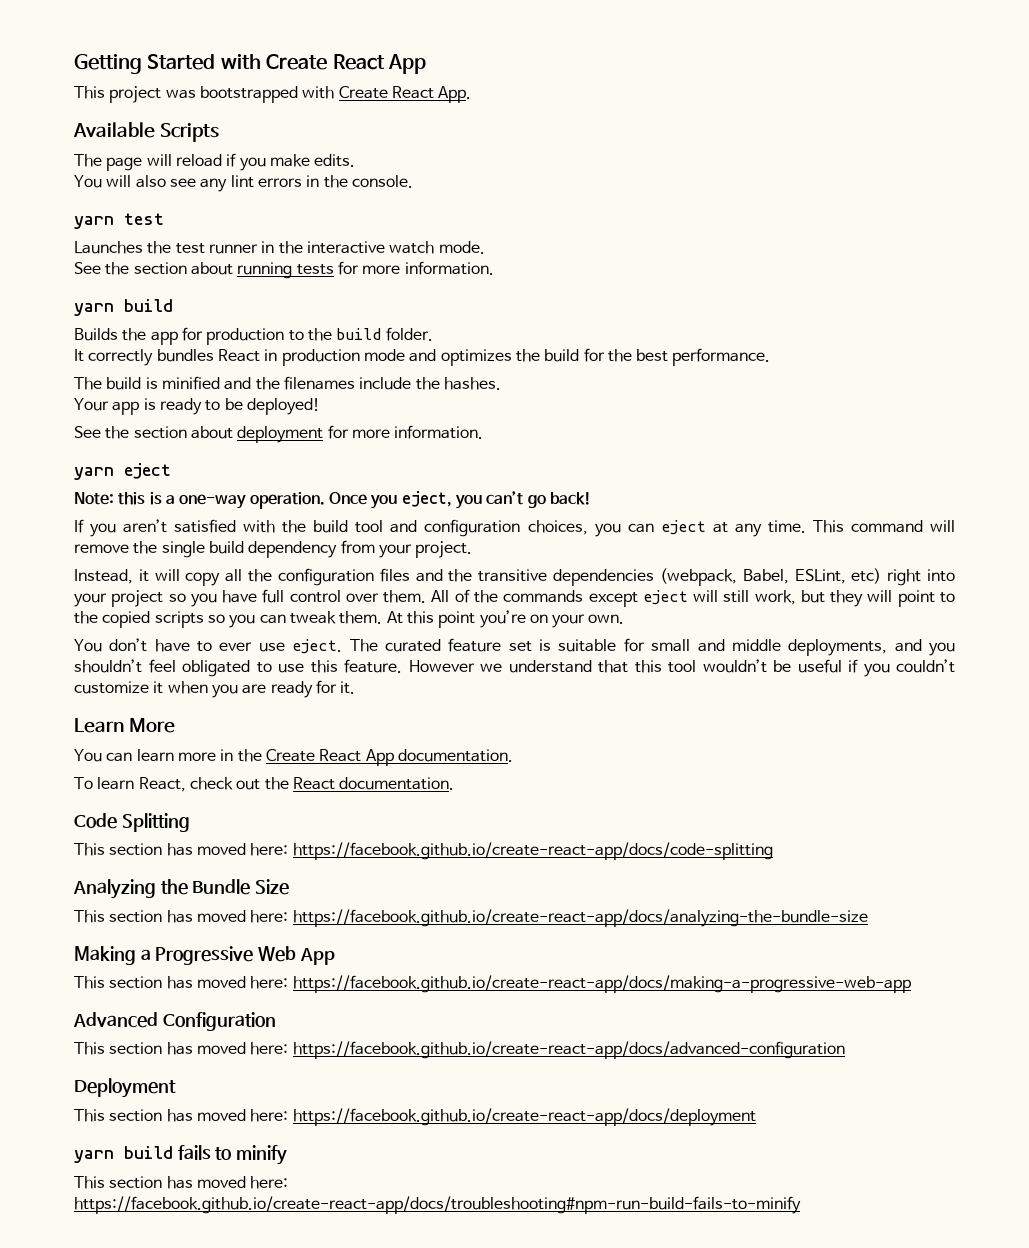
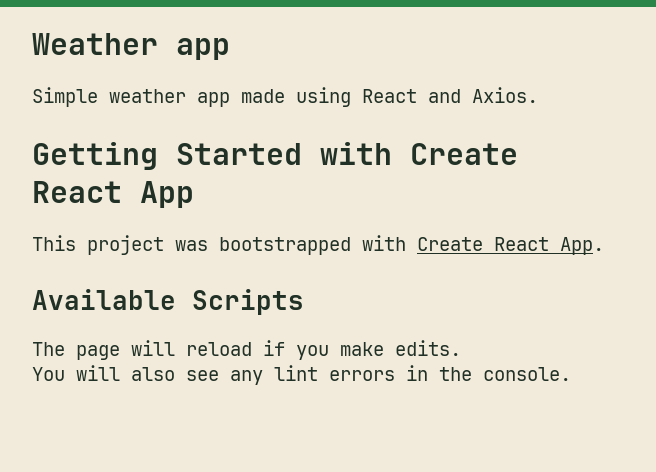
+ Weather app
+ Simple weather app made using React and Axios.
- yarn test
- Launches the test runner in the interactive watch mode.
- See the section about running tests for more information.
- yarn build
- Builds the app for production to the build folder.
- It correctly bundles React in production mode and optimizes the build for the best performance.
- The build is minified and the filenames include the hashes.
- Your app is ready to be deployed!
- See the section about deployment for more information.
- yarn eject
- Note: this is a one-way operation. Once you eject, you can’t go back!
- If you aren’t satisfied with the build tool and configuration choices, you can eject at any time. This command will remove the single build dependency from your project.
- Instead, it will copy all the configuration files and the transitive dependencies (webpack, Babel, ESLint, etc) right into your project so you have full control over them. All of the commands except eject will still work, but they will point to the copied scripts so you can tweak them. At this point you’re on your own.
- You don’t have to ever use eject. The curated feature set is suitable for small and middle deployments, and you shouldn’t feel obligated to use this feature. However we understand that this tool wouldn’t be useful if you couldn’t customize it when you are ready for it.
- Learn More
- You can learn more in the Create React App documentation.
- To learn React, check out the React documentation.
- Code Splitting
- This section has moved here: https://facebook.github.io/create-react-app/docs/code-splitting
- Analyzing the Bundle Size
- This section has moved here: https://facebook.github.io/create-react-app/docs/analyzing-the-bundle-size
- Making a Progressive Web App
- This section has moved here: https://facebook.github.io/create-react-app/docs/making-a-progressive-web-app
- Advanced Configuration
- This section has moved here: https://facebook.github.io/create-react-app/docs/advanced-configuration
- Deployment
- This section has moved here: https://facebook.github.io/create-react-app/docs/deployment
- yarn build fails to minify
- This section has moved here: https://facebook.github.io/create-react-app/docs/troubleshooting#npm-run-build-fails-to-minify

